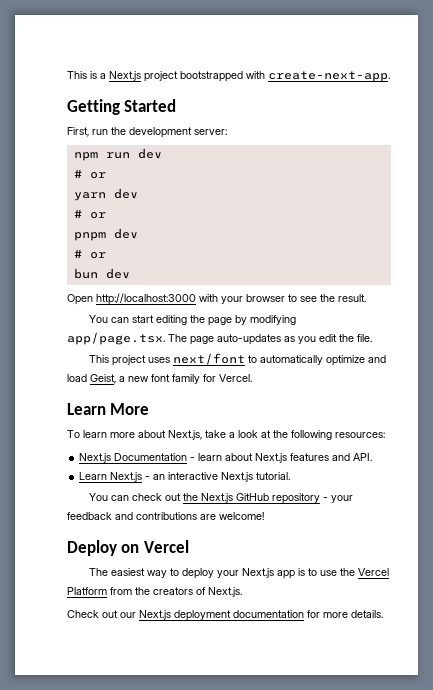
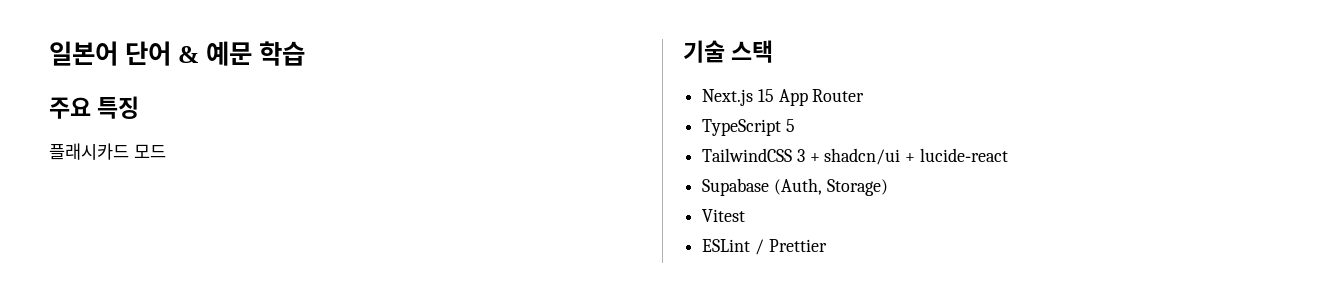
- This is a Next.js project bootstrapped with create-next-app.
- Getting Started
- First, run the development server:
- npm run dev
- # or
- yarn dev
- # or
- pnpm dev
- # or
- bun dev
- Open http://localhost:3000 with your browser to see the result.
- You can start editing the page by modifying app/page.tsx. The page auto-updates as you edit the file.
- This project uses next/font to automatically optimize and load Geist, a new font family for Vercel.
- Learn More
- To learn more about Next.js, take a look at the following resources:
- Next.js Documentation - learn about Next.js features and API.
- Learn Next.js - an interactive Next.js tutorial.
- You can check out the Next.js GitHub repository - your feedback and contributions are welcome!
- Deploy on Vercel
- The easiest way to deploy your Next.js app is to use the Vercel Platform from the creators of Next.js.
- Check out our Next.js deployment documentation for more details.
+ 일본어 단어 & 예문 학습
+ 주요 특징
+ 플래시카드 모드
+ 기술 스택
+ Next.js 15 App Router
+ TypeScript 5
+ TailwindCSS 3 + shadcn/ui + lucide‑react
+ Supabase (Auth, Storage)
+ Vitest
+ ESLint / Prettier

